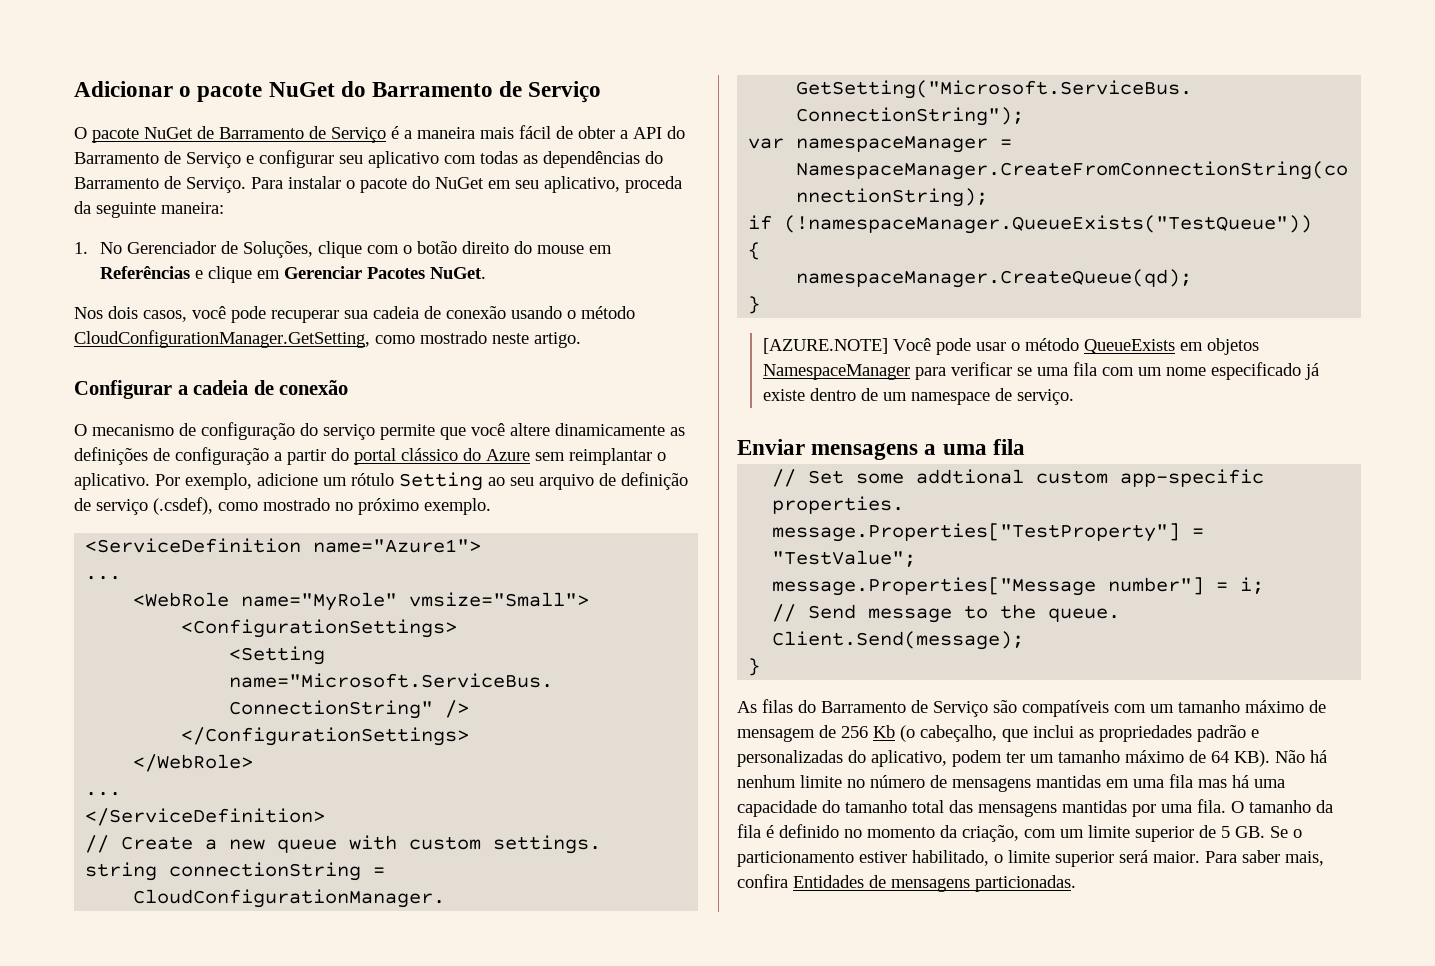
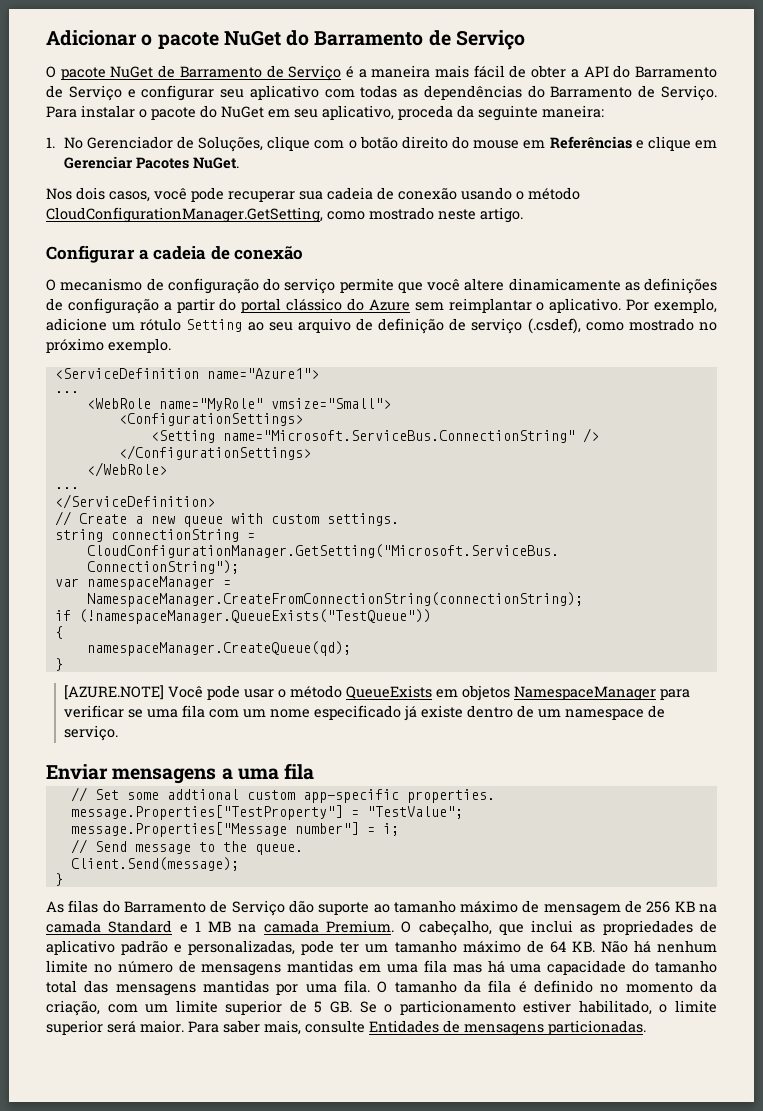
- As filas do Barramento de Serviço são compatíveis com um tamanho máximo de mensagem de 256 Kb (o cabeçalho, que inclui as propriedades padrão e personalizadas do aplicativo, podem ter um tamanho máximo de 64 KB). Não há nenhum limite no número de mensagens mantidas em uma fila mas há uma capacidade do tamanho total das mensagens mantidas por uma fila.
+ As filas do Barramento de Serviço dão suporte ao tamanho máximo de mensagem de 256 KB na camada Standard e 1 MB na camada Premium. O cabeçalho, que inclui as propriedades de aplicativo padrão e personalizadas, pode ter um tamanho máximo de 64 KB. Não há nenhum limite no número de mensagens mantidas em uma fila mas há uma capacidade do tamanho total das mensagens mantidas por uma fila.
- Para saber mais, confira Entidades de mensagens particionadas.
+ Para saber mais, consulte Entidades de mensagens particionadas.

